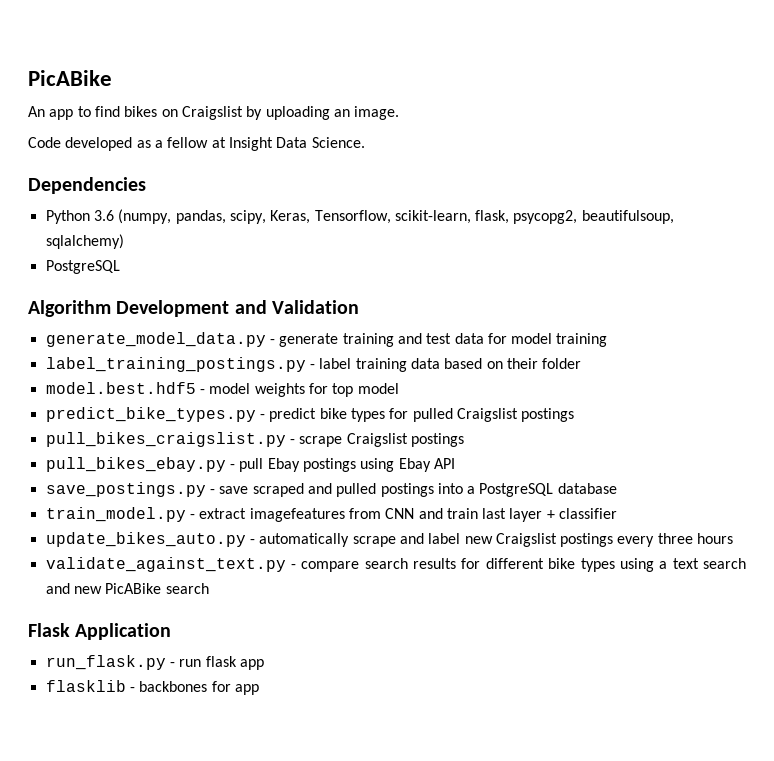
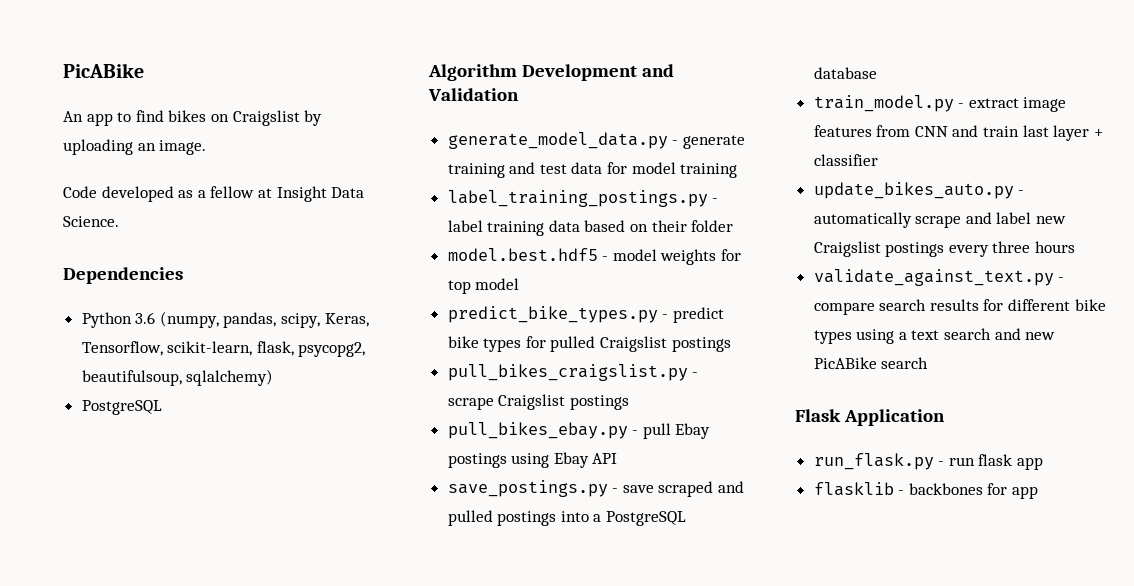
- train_model.py - extract imagefeatures from CNN and train last layer + classifier
+ train_model.py - extract image features from CNN and train last layer + classifier

